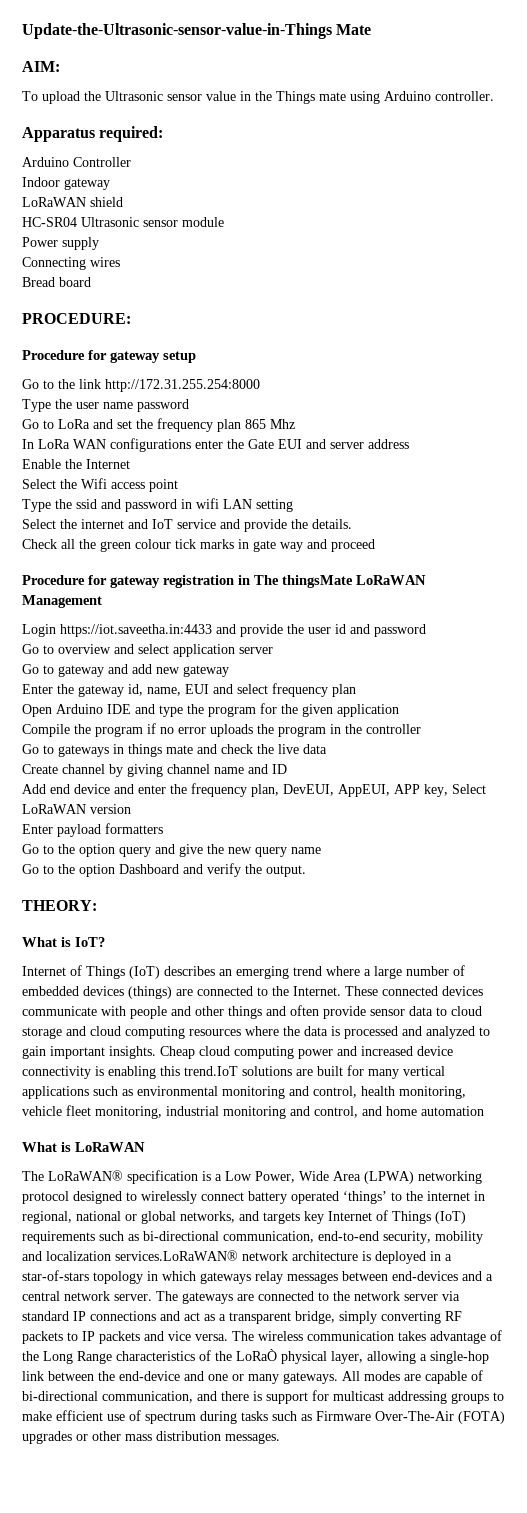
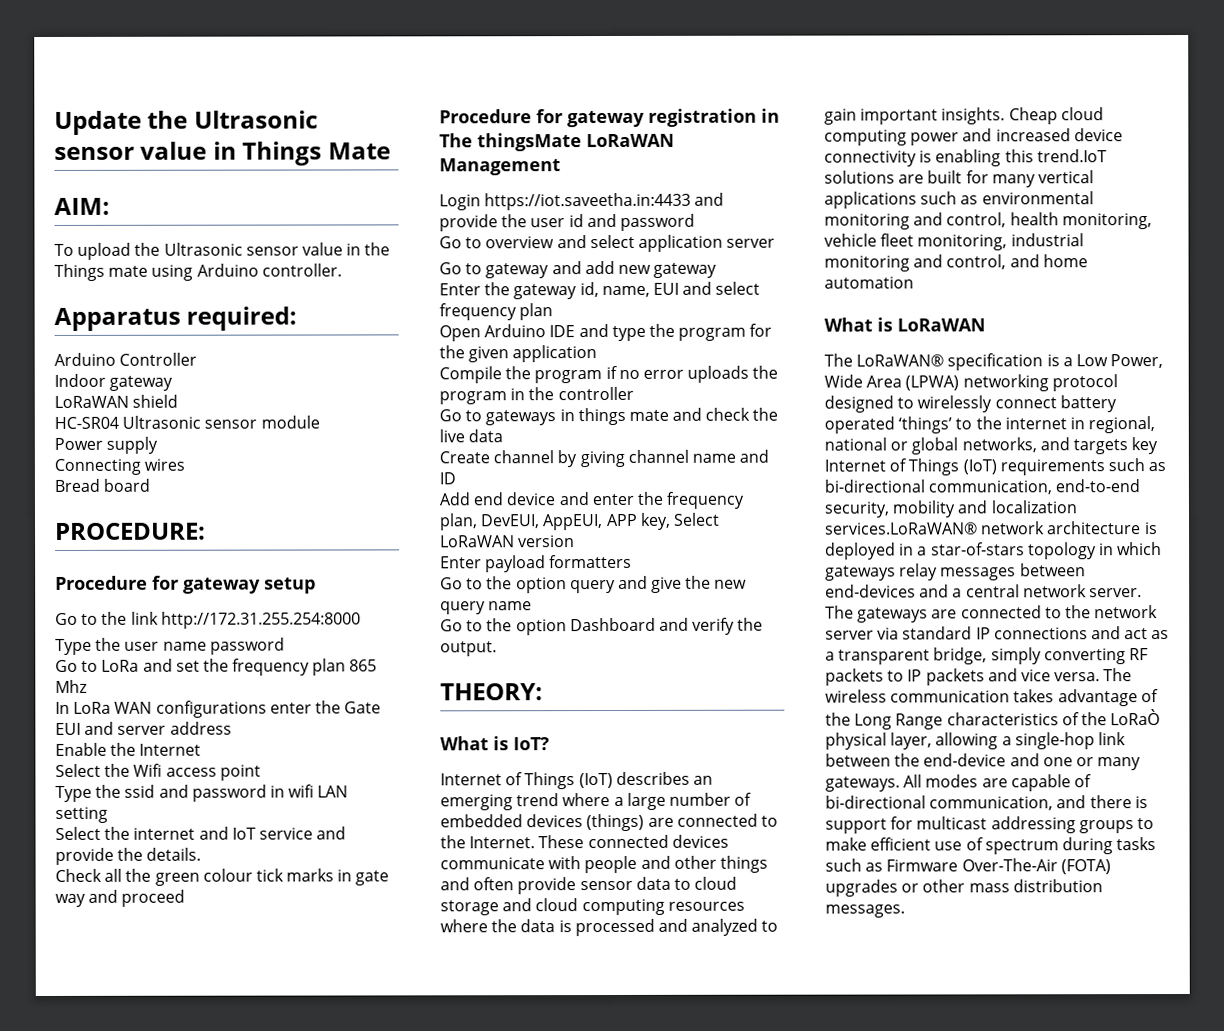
- Update-the-Ultrasonic-sensor-value-in-Things Mate
+ Update the Ultrasonic sensor value in Things Mate

